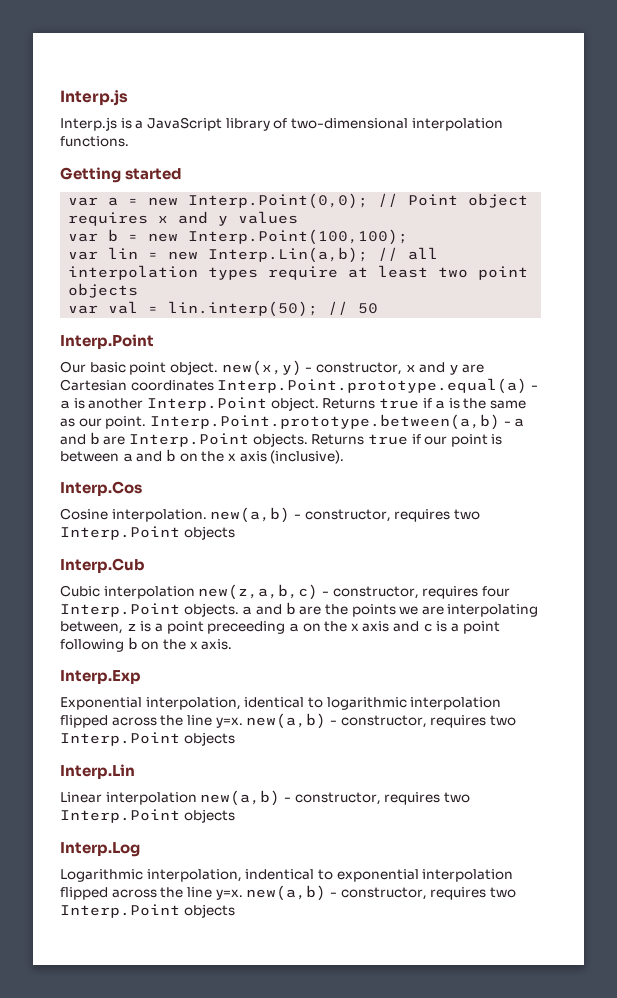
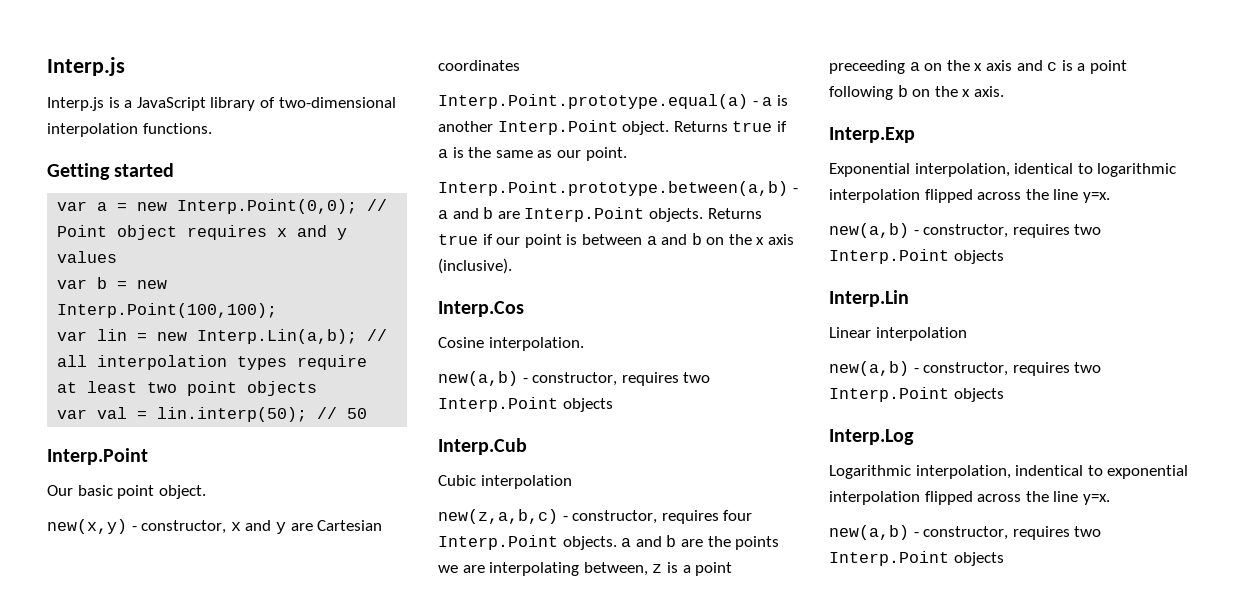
- Our basic point object. new(x,y) - constructor, x and y are Cartesian coordinates Interp.Point.prototype.equal(a) - a is another Interp.Point object.
+ Our basic point object.
+ new(x,y) - constructor, x and y are Cartesian coordinates
+ Interp.Point.prototype.equal(a) - a is another Interp.Point object.
- Returns true if a is the same as our point. Interp.Point.prototype.between(a,b) - a and b are Interp.Point objects.
+ Returns true if a is the same as our point.
+ Interp.Point.prototype.between(a,b) - a and b are Interp.Point objects.
- Cosine interpolation. new(a,b) - constructor, requires two Interp.Point objects
+ Cosine interpolation.
+ new(a,b) - constructor, requires two Interp.Point objects
- Cubic interpolation new(z,a,b,c) - constructor, requires four Interp.Point objects. a and b are the points we are interpolating between, z is a point preceeding a on the x axis and c is a point following b on the x axis.
+ Cubic interpolation
+ new(z,a,b,c) - constructor, requires four Interp.Point objects. a and b are the points we are interpolating between, z is a point preceeding a on the x axis and c is a point following b on the x axis.
- Exponential interpolation, identical to logarithmic interpolation flipped across the line y=x. new(a,b) - constructor, requires two Interp.Point objects
+ Exponential interpolation, identical to logarithmic interpolation flipped across the line y=x.
+ new(a,b) - constructor, requires two Interp.Point objects
- Linear interpolation new(a,b) - constructor, requires two Interp.Point objects
+ Linear interpolation
+ new(a,b) - constructor, requires two Interp.Point objects
- Logarithmic interpolation, indentical to exponential interpolation flipped across the line y=x. new(a,b) - constructor, requires two Interp.Point objects
+ Logarithmic interpolation, indentical to exponential interpolation flipped across the line y=x.
+ new(a,b) - constructor, requires two Interp.Point objects

